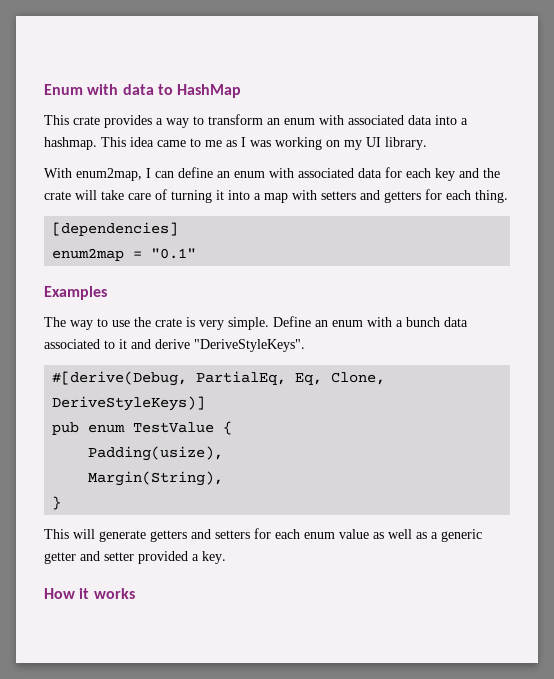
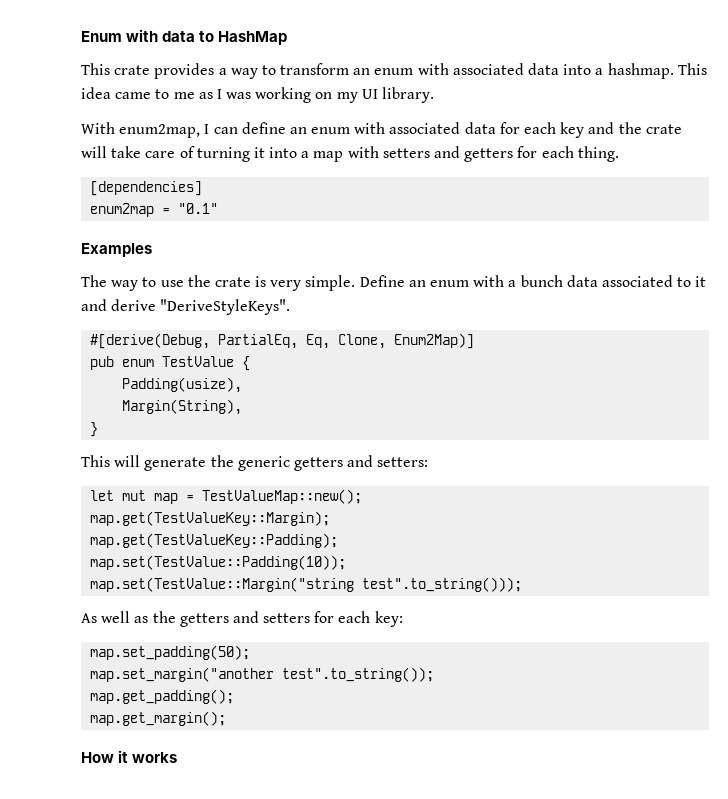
- #[derive(Debug, PartialEq, Eq, Clone, DeriveStyleKeys)]
+ #[derive(Debug, PartialEq, Eq, Clone, Enum2Map)]
- This will generate getters and setters for each enum value as well as a generic getter and setter provided a key.
+ This will generate the generic getters and setters:
+ let mut map = TestValueMap::new();
+ map.get(TestValueKey::Margin);
+ map.get(TestValueKey::Padding);
+ map.set(TestValue::Padding(10));
+ map.set(TestValue::Margin("string test".to_string()));
+ As well as the getters and setters for each key:
+ map.set_padding(50);
+ map.set_margin("another test".to_string());
+ map.get_padding();
+ map.get_margin();

